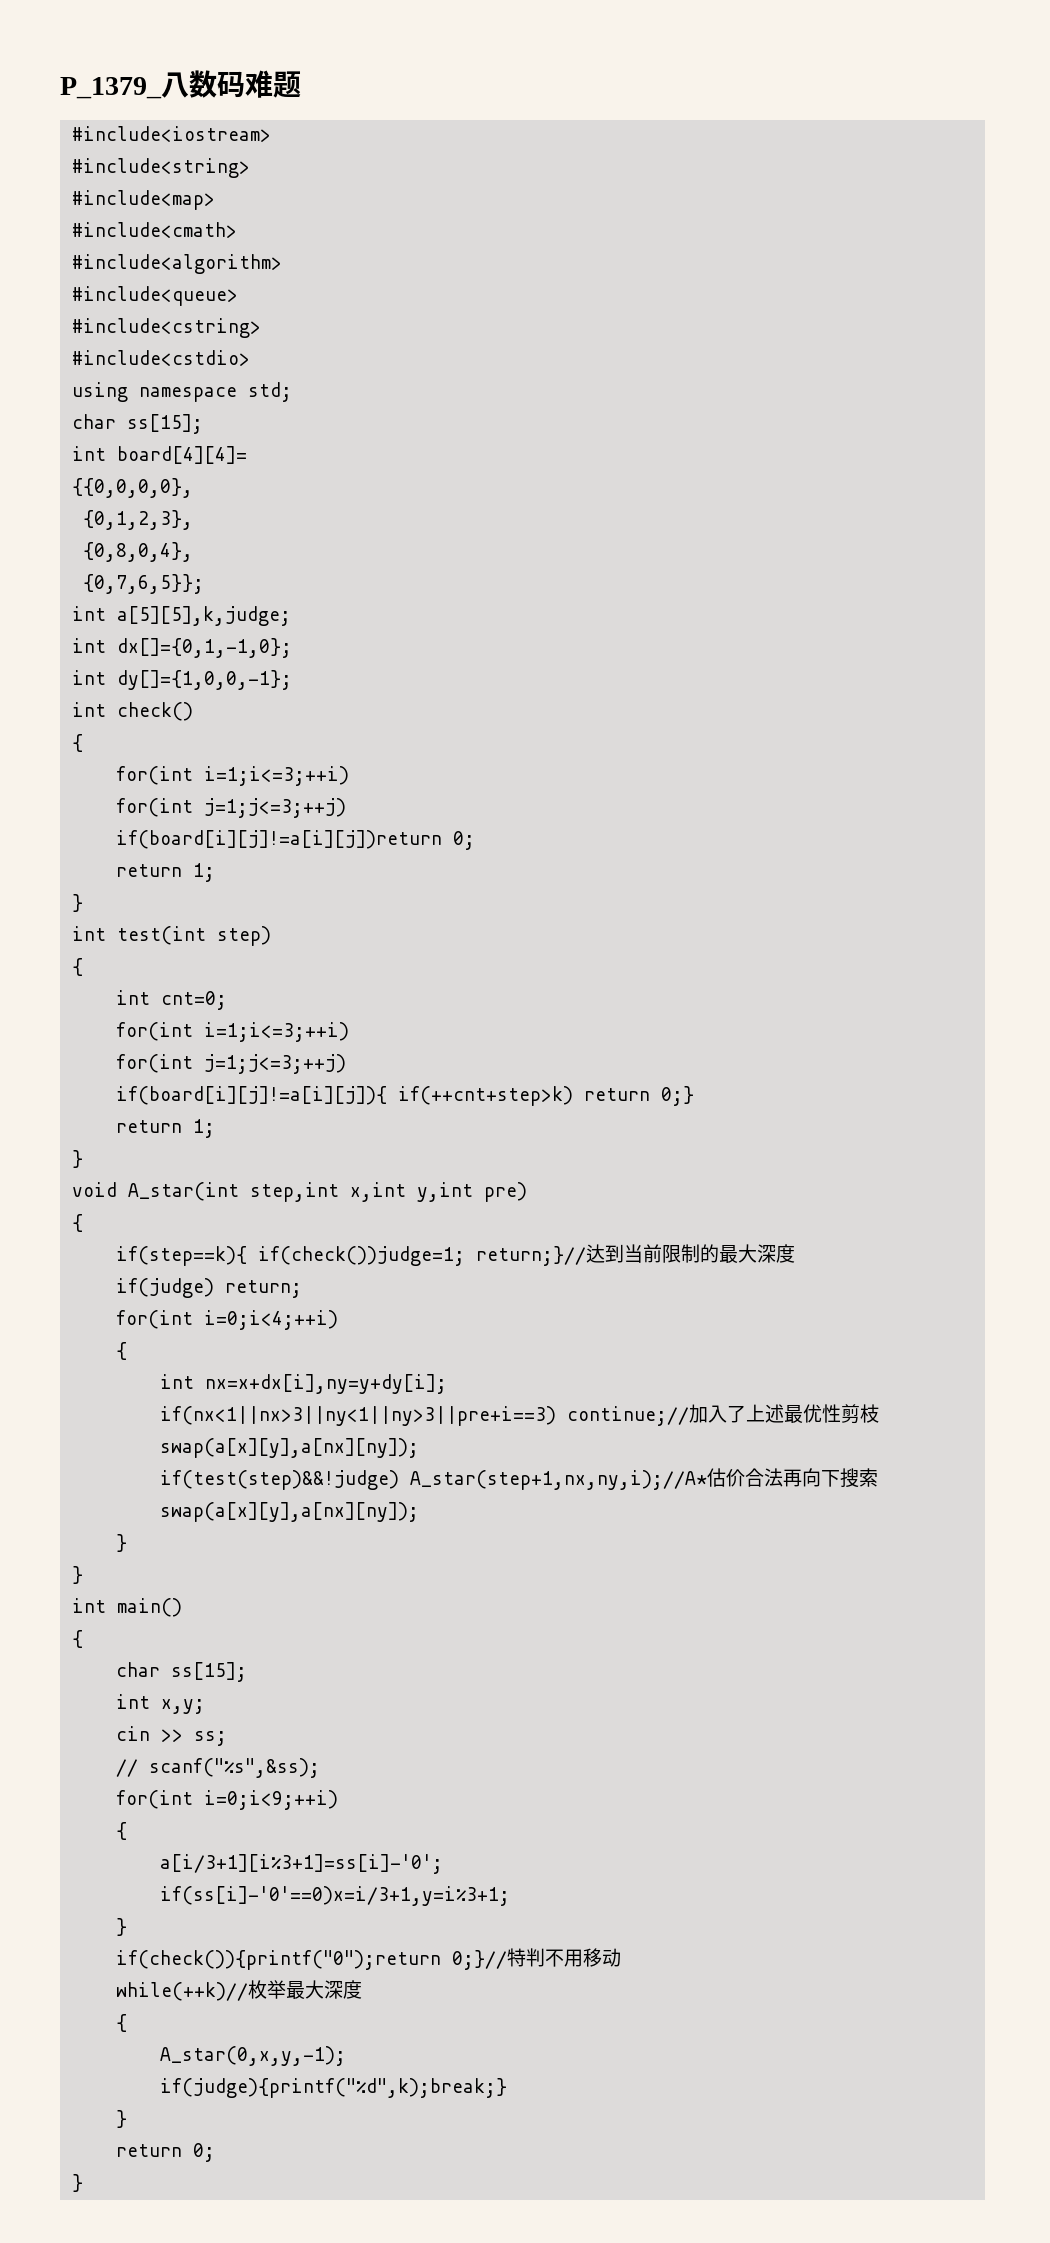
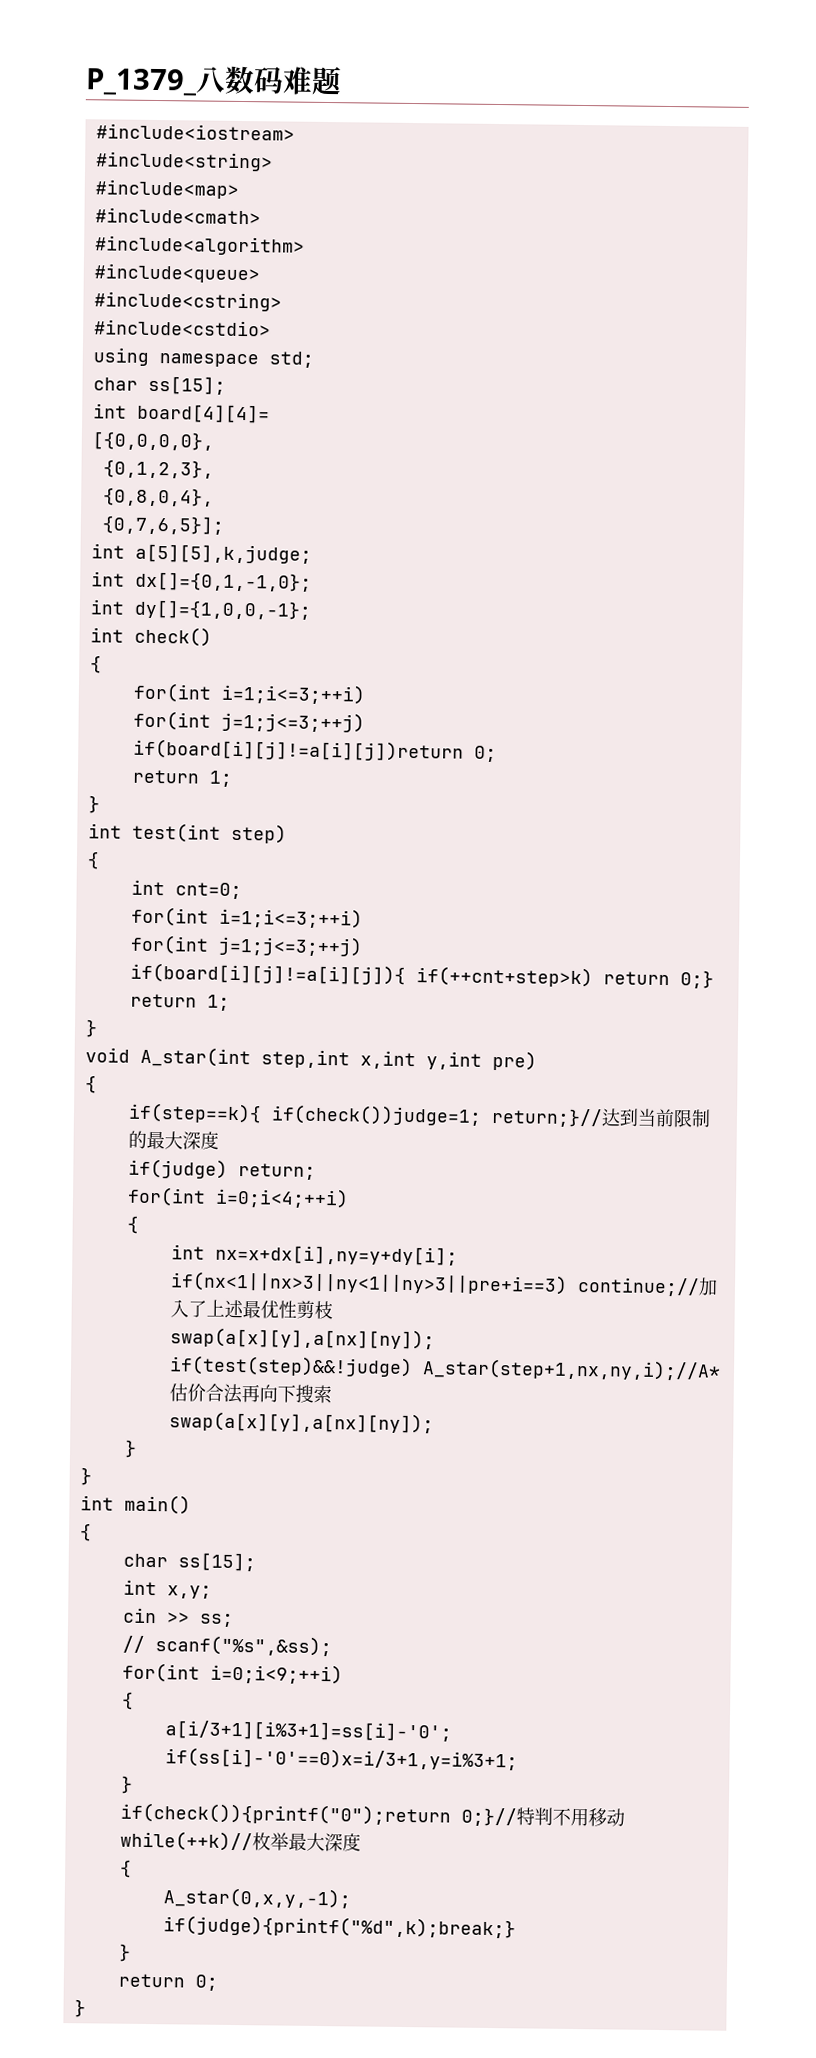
- {{0,0,0,0},
+ [{0,0,0,0},
- {0,7,6,5}};
+ {0,7,6,5}];

